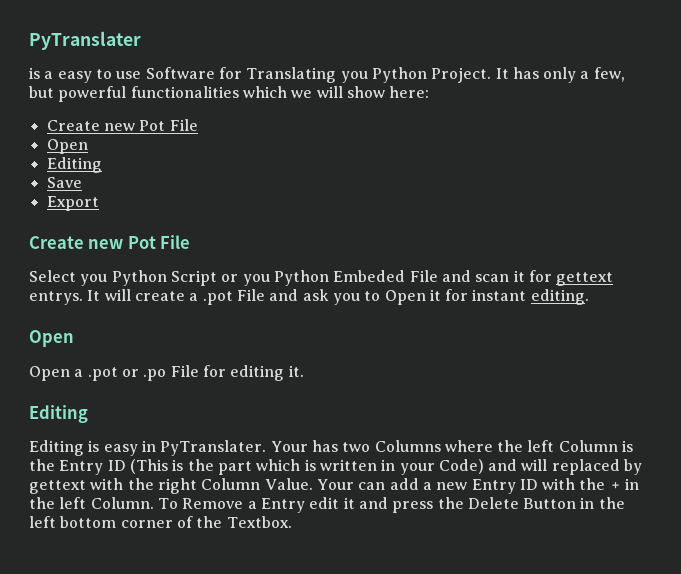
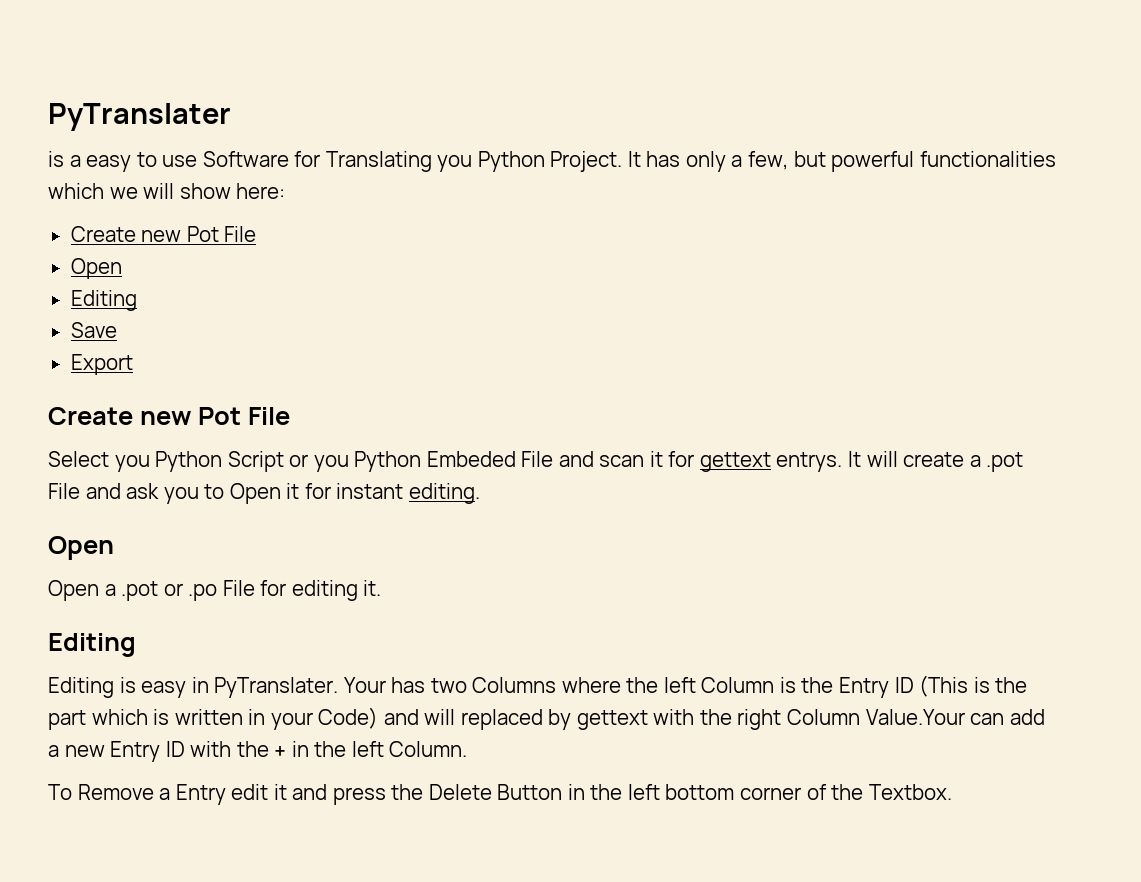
- Your has two Columns where the left Column is the Entry ID (This is the part which is written in your Code) and will replaced by gettext with the right Column Value. Your can add a new Entry ID with the + in the left Column. To Remove a Entry edit it and press the Delete Button in the left bottom corner of the Textbox.
+ Your has two Columns where the left Column is the Entry ID (This is the part which is written in your Code) and will replaced by gettext with the right Column Value.Your can add a new Entry ID with the + in the left Column.
+ To Remove a Entry edit it and press the Delete Button in the left bottom corner of the Textbox.

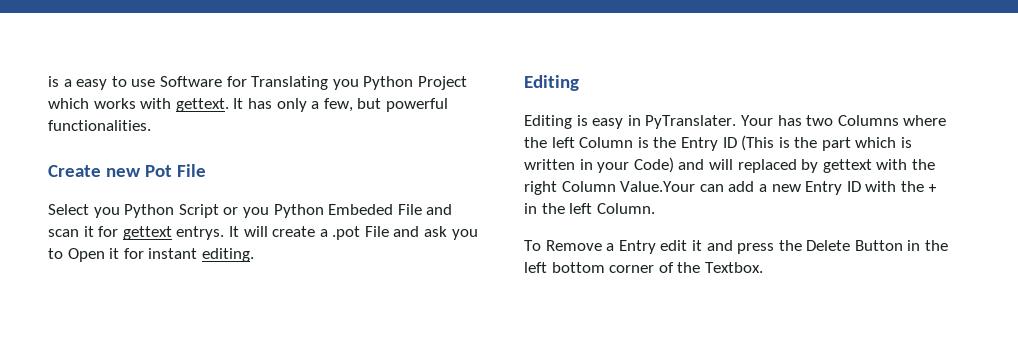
- PyTranslater
- is a easy to use Software for Translating you Python Project.
+ is a easy to use Software for Translating you Python Project which works with gettext.
- It has only a few, but powerful functionalities which we will show here:
- Create new Pot File
- Open
- Editing
- Save
- Export
+ It has only a few, but powerful functionalities.
  It will create a .pot File and ask you to Open it for instant editing.
- Open
- Open a .pot or .po File for editing it.

